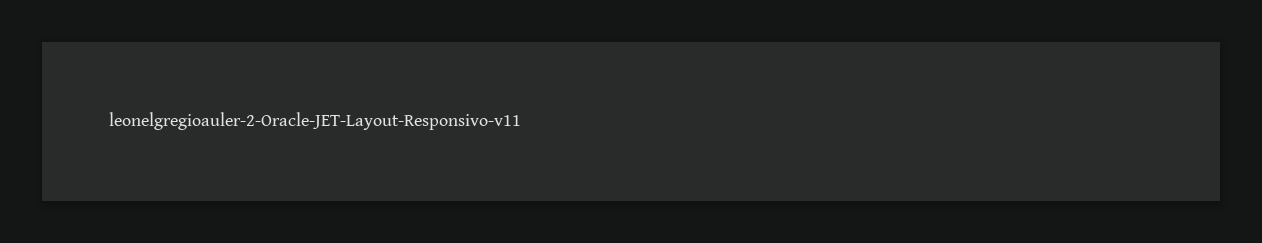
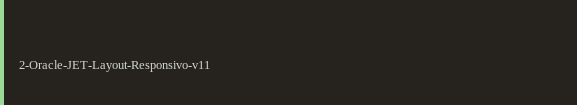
- leonelgregioauler-2-Oracle-JET-Layout-Responsivo-v11
+ 2-Oracle-JET-Layout-Responsivo-v11

